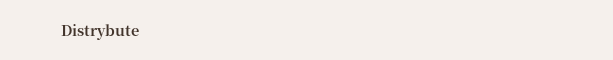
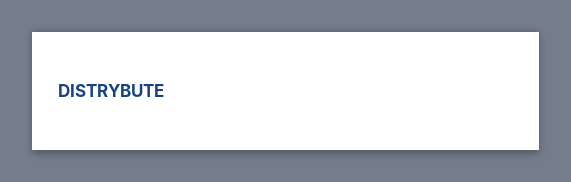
- Distrybute
+ DISTRYBUTE

